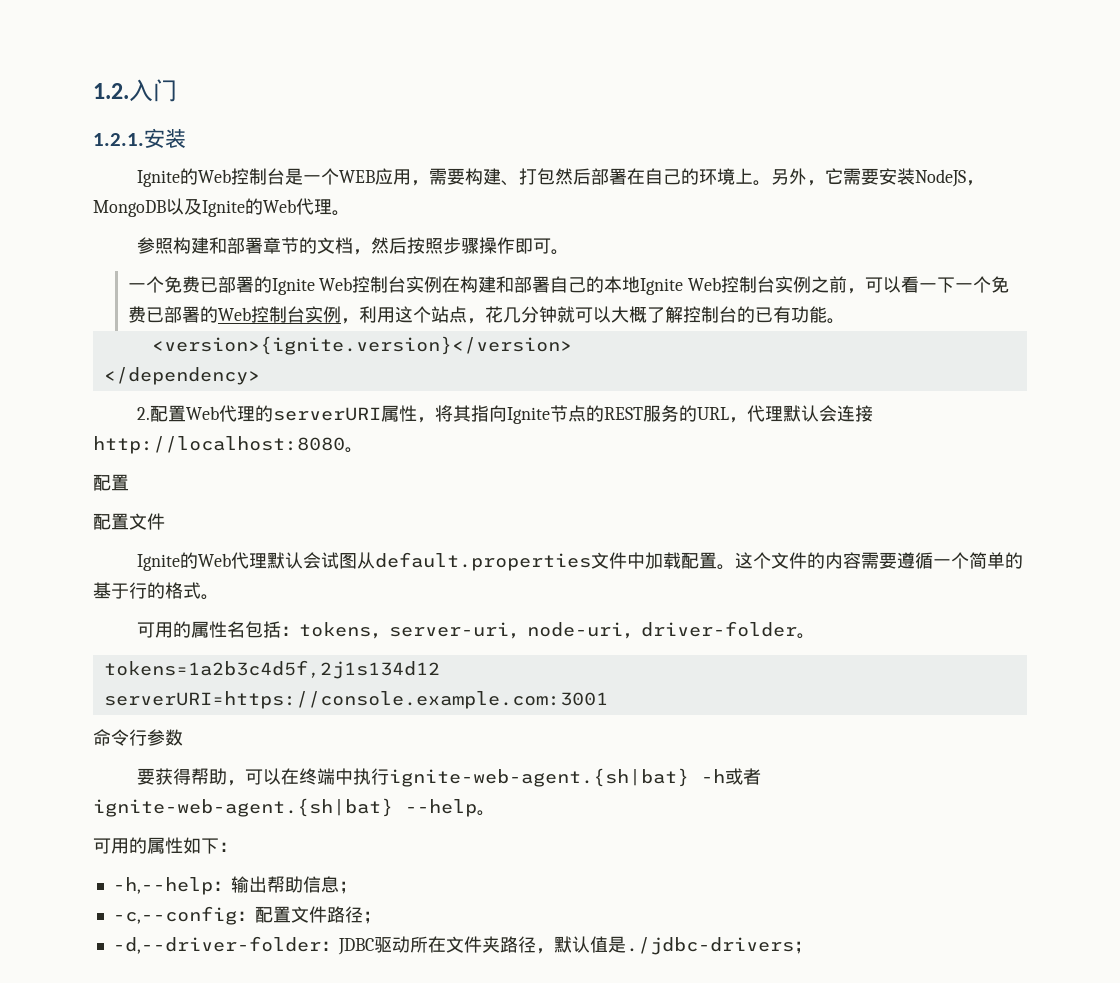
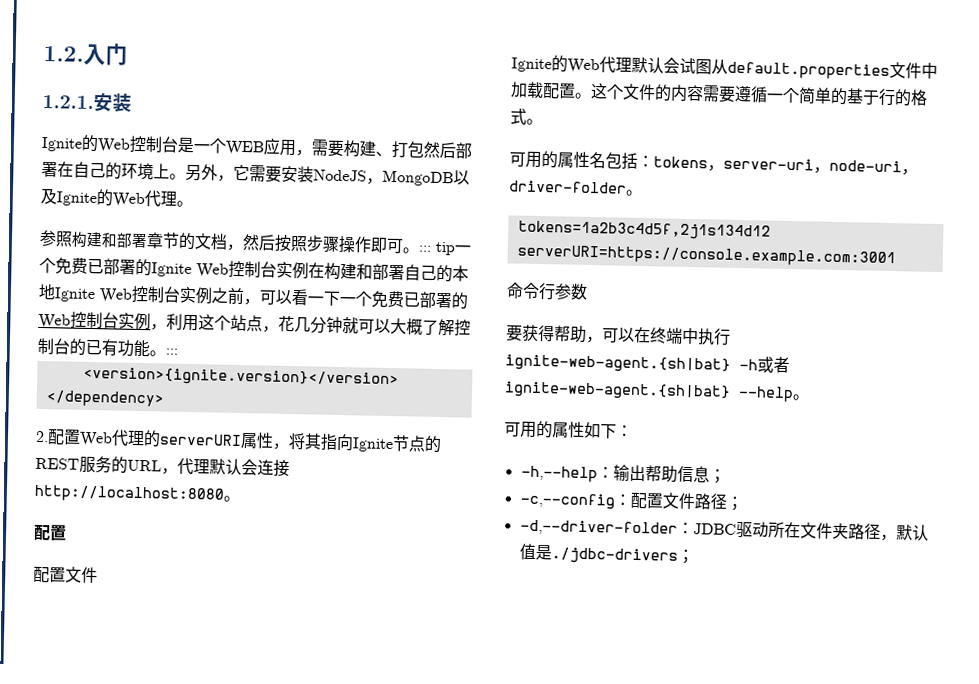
- 参照构建和部署章节的文档，然后按照步骤操作即可。
- 一个免费已部署的Ignite Web控制台实例在构建和部署自己的本地Ignite Web控制台实例之前，可以看一下一个免费已部署的Web控制台实例，利用这个站点，花几分钟就可以大概了解控制台的已有功能。
+ 参照构建和部署章节的文档，然后按照步骤操作即可。::: tip一个免费已部署的Ignite Web控制台实例在构建和部署自己的本地Ignite Web控制台实例之前，可以看一下一个免费已部署的Web控制台实例，利用这个站点，花几分钟就可以大概了解控制台的已有功能。:::

